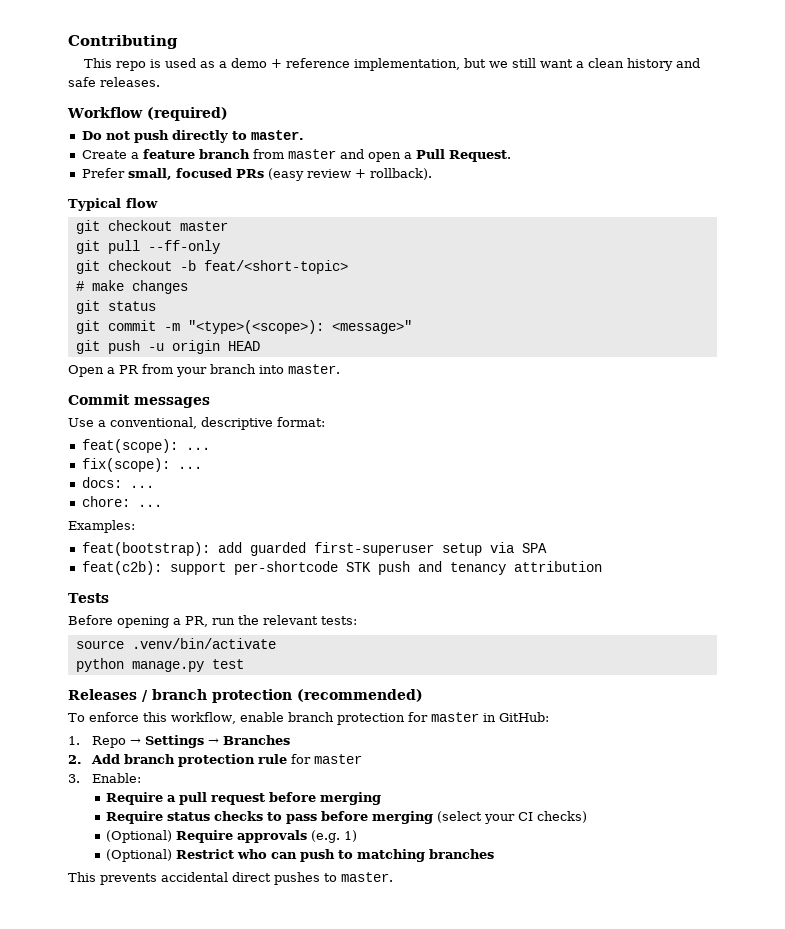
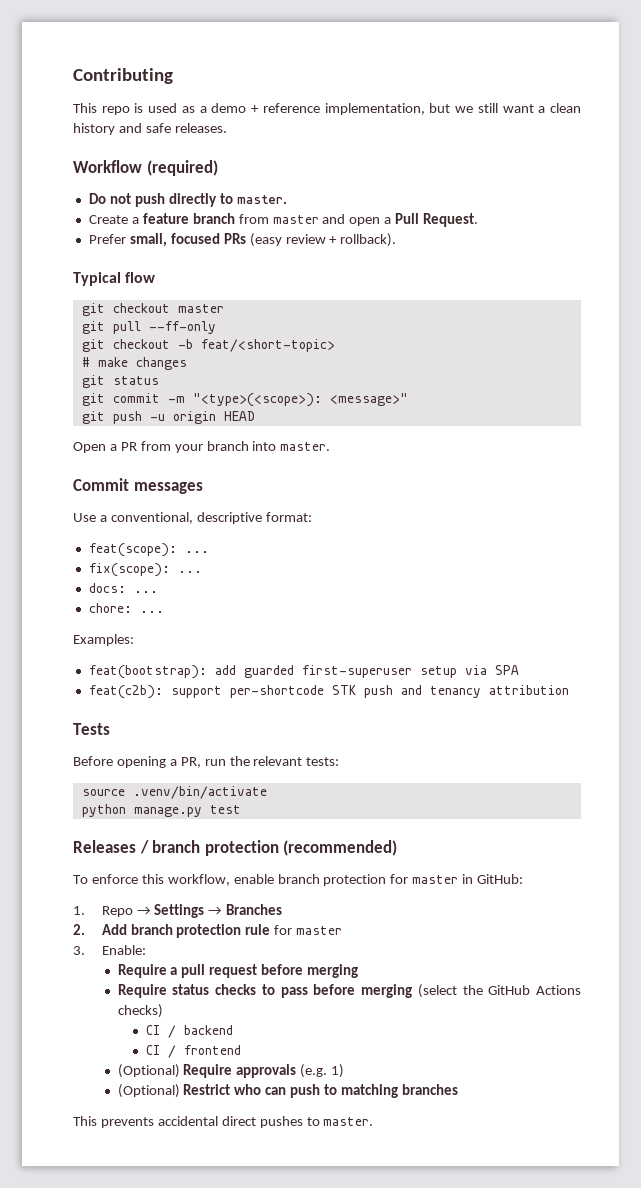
- Require status checks to pass before merging (select your CI checks)
+ Require status checks to pass before merging (select the GitHub Actions checks)
+ CI / backend
+ CI / frontend

